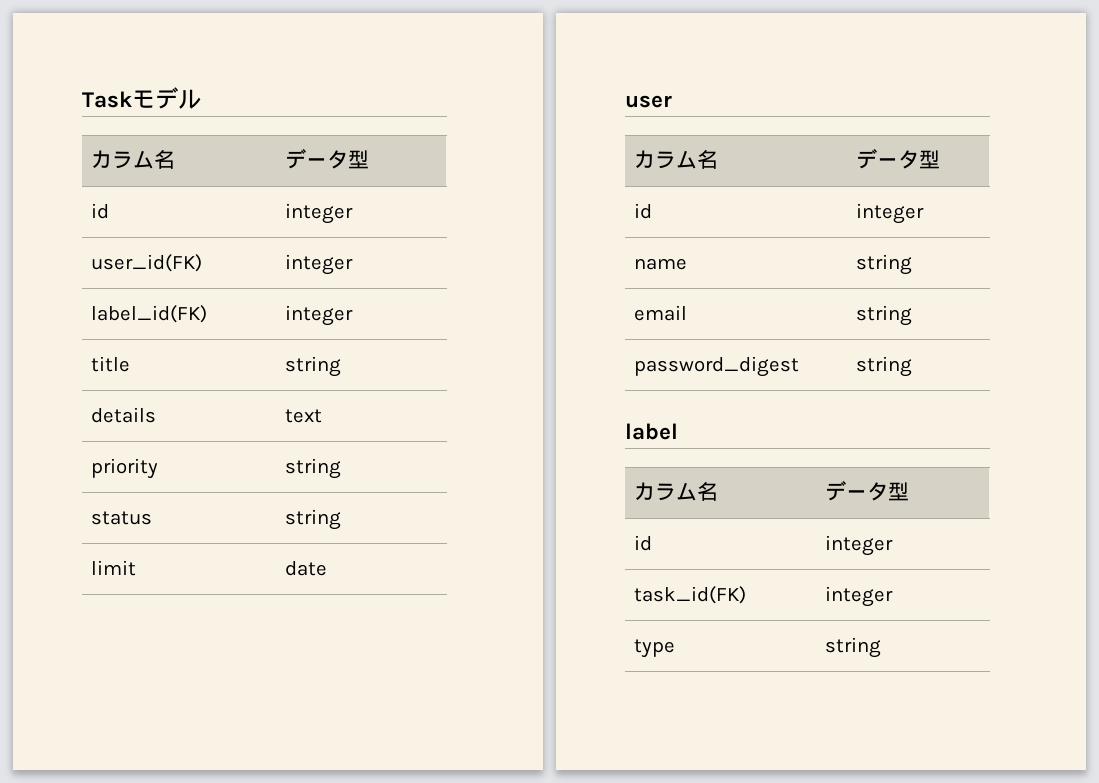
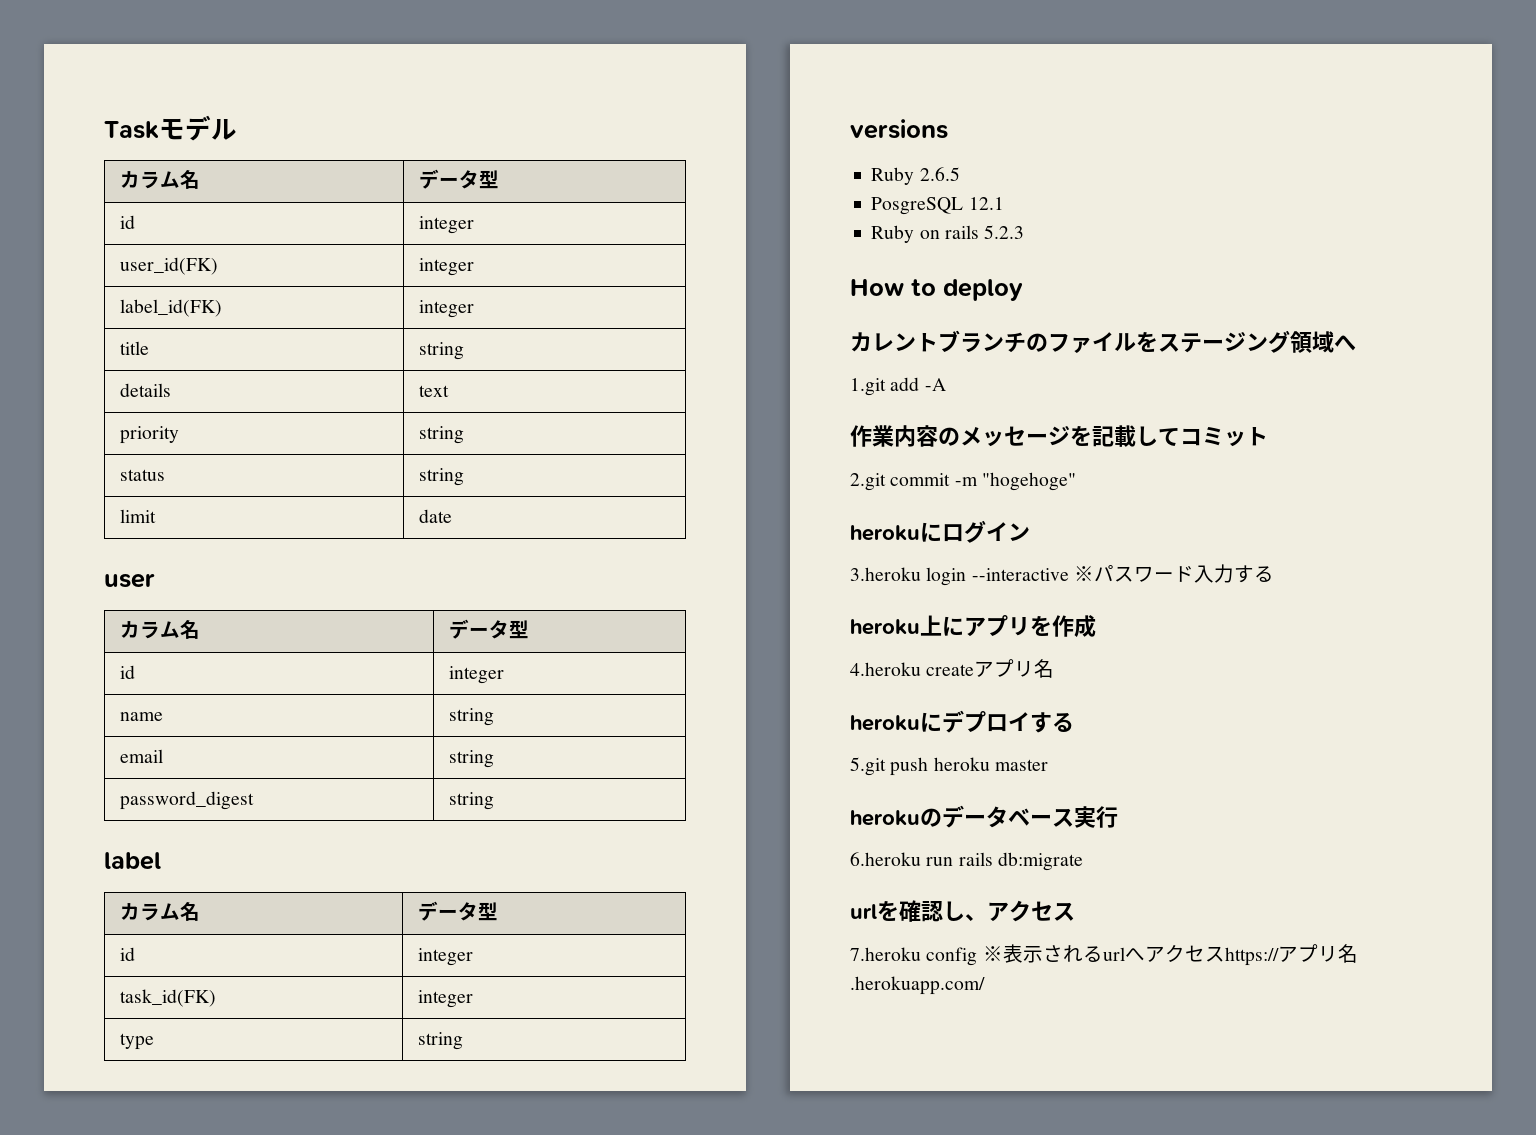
+ versions
+ Ruby 2.6.5
+ PosgreSQL 12.1
+ Ruby on rails 5.2.3
+ How to deploy
+ カレントブランチのファイルをステージング領域へ
+ 1.git add -A
+ 作業内容のメッセージを記載してコミット
+ 2.git commit -m "hogehoge"
+ herokuにログイン
+ 3.heroku login --interactive ※パスワード入力する
+ heroku上にアプリを作成
+ 4.heroku createアプリ名
+ herokuにデプロイする
+ 5.git push heroku master
+ herokuのデータベース実行
+ 6.heroku run rails db:migrate
+ urlを確認し、アクセス
+ 7.heroku config ※表示されるurlへアクセスhttps://アプリ名.herokuapp.com/

